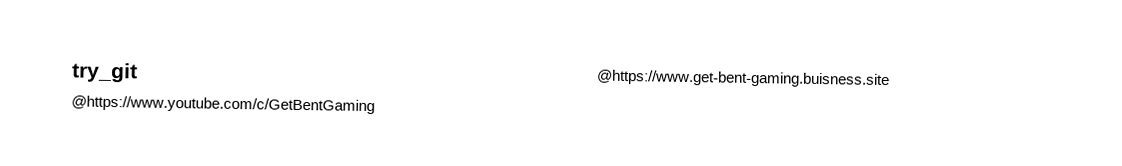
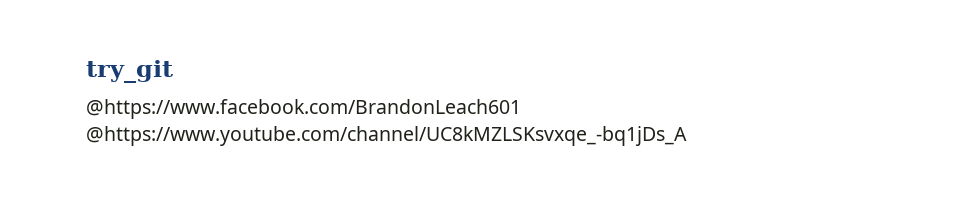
- @https://www.youtube.com/c/GetBentGaming @https://www.get-bent-gaming.buisness.site
+ @https://www.facebook.com/BrandonLeach601 @https://www.youtube.com/channel/UC8kMZLSKsvxqe_-bq1jDs_A

